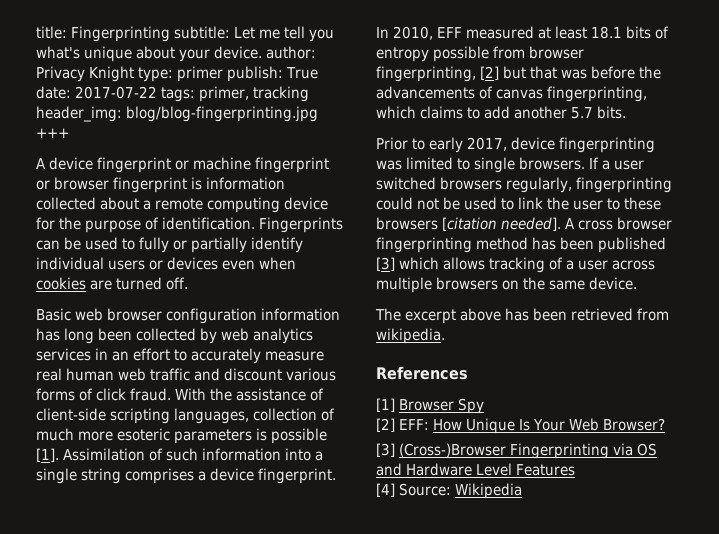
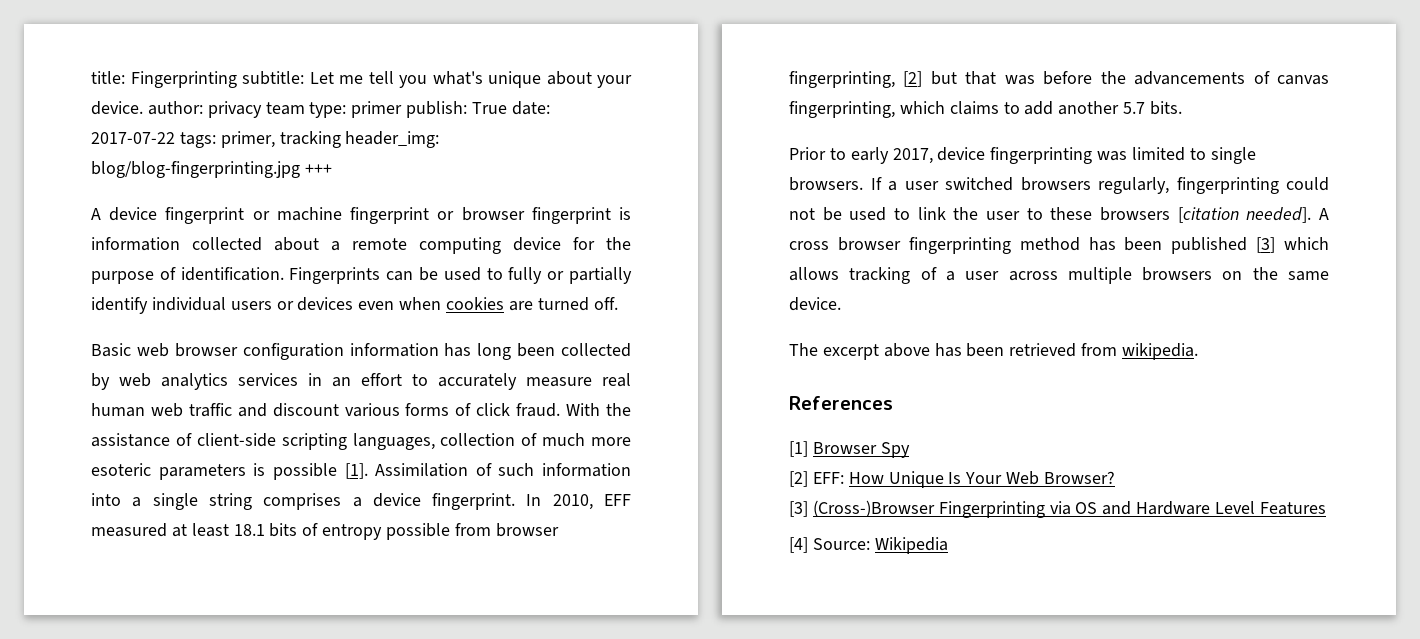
- title: Fingerprinting subtitle: Let me tell you what's unique about your device. author: Privacy Knight type: primer publish: True date: 2017-07-22 tags: primer, tracking header_img: blog/blog-fingerprinting.jpg +++
+ title: Fingerprinting subtitle: Let me tell you what's unique about your device. author: privacy team type: primer publish: True date: 2017-07-22 tags: primer, tracking header_img: blog/blog-fingerprinting.jpg +++

